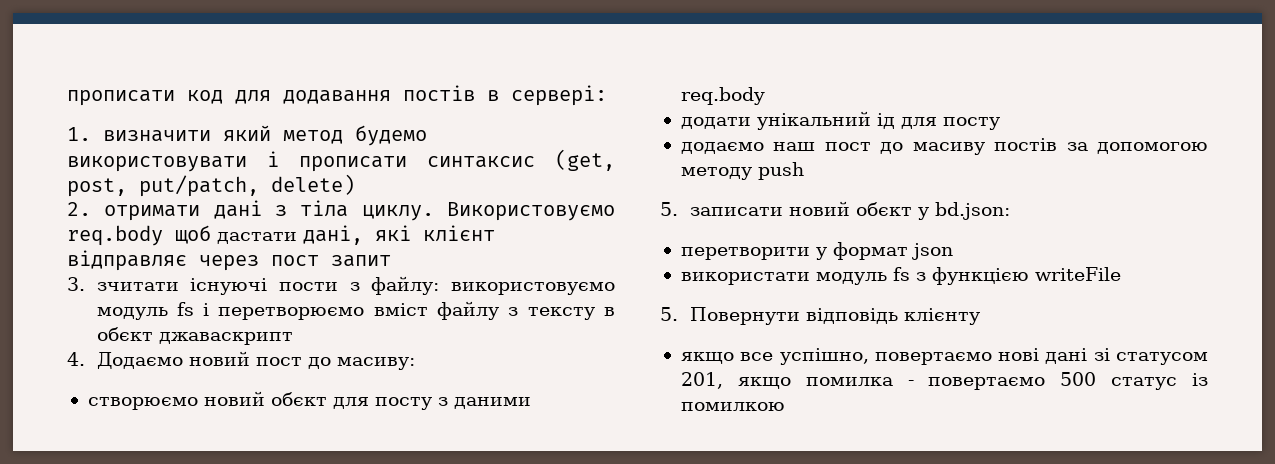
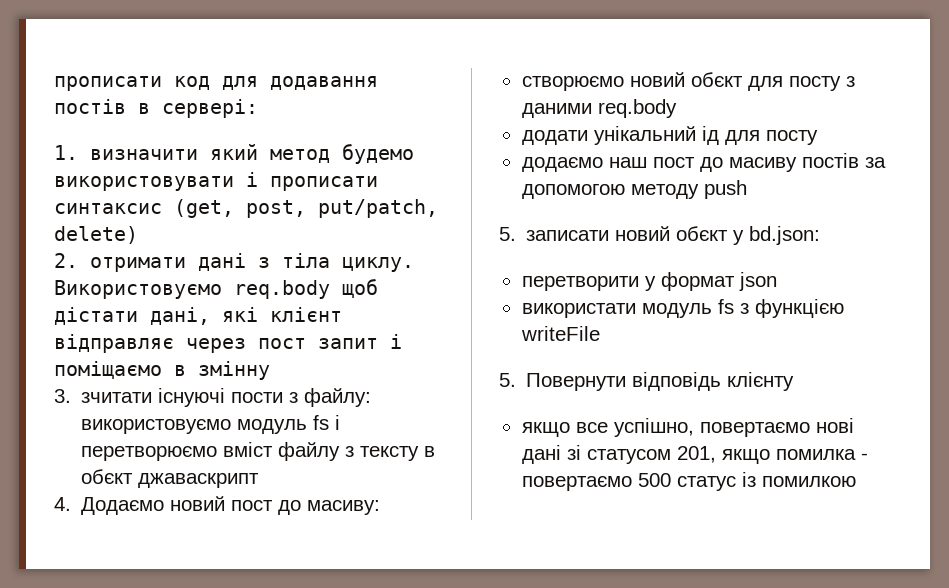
- Використовуємо req.body щоб дастати дані, які клієнт відправляє через пост запит
+ Використовуємо req.body щоб дістати дані, які клієнт відправляє через пост запит і поміщаємо в змінну

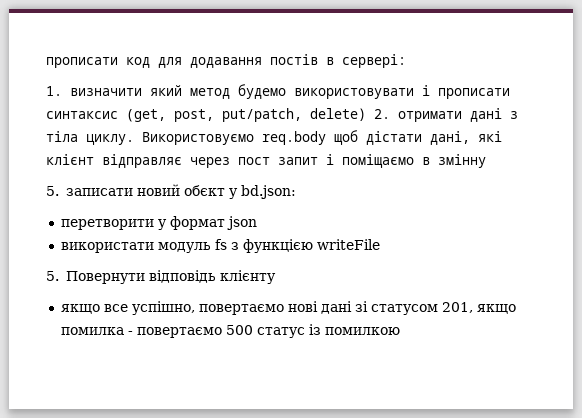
- 1. визначити який метод будемо використовувати і прописати синтаксис (get, post, put/patch, delete)
- 2. отримати дані з тіла циклу.
+ 1. визначити який метод будемо використовувати і прописати синтаксис (get, post, put/patch, delete) 2. отримати дані з тіла циклу.
- 3. зчитати існуючі пости з файлу: використовуємо модуль fs і перетворюємо вміст файлу з тексту в обєкт джаваскрипт
- 4. Додаємо новий пост до масиву:
- створюємо новий обєкт для посту з даними req.body
- додати унікальний ід для посту
- додаємо наш пост до масиву постів за допомогою методу push

